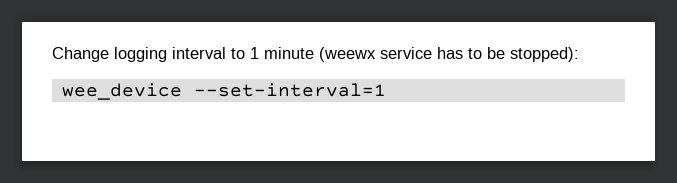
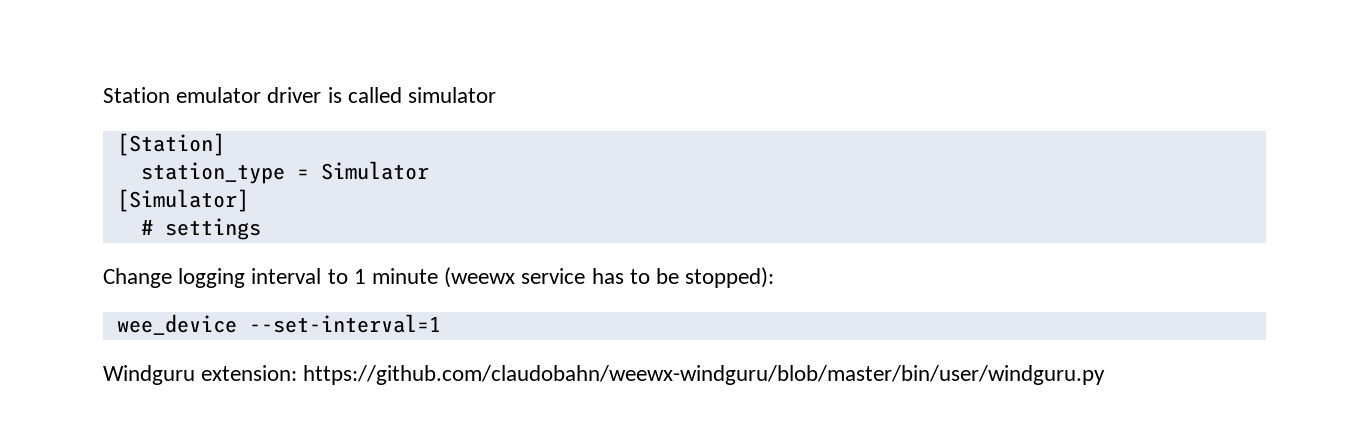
+ Station emulator driver is called simulator
+ [Station]
+ station_type = Simulator
+ [Simulator]
+ # settings
+ Windguru extension: https://github.com/claudobahn/weewx-windguru/blob/master/bin/user/windguru.py

